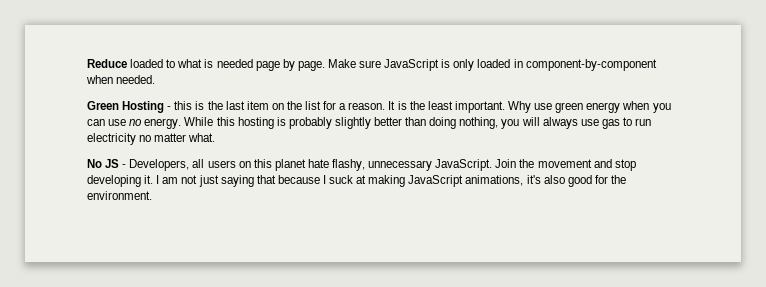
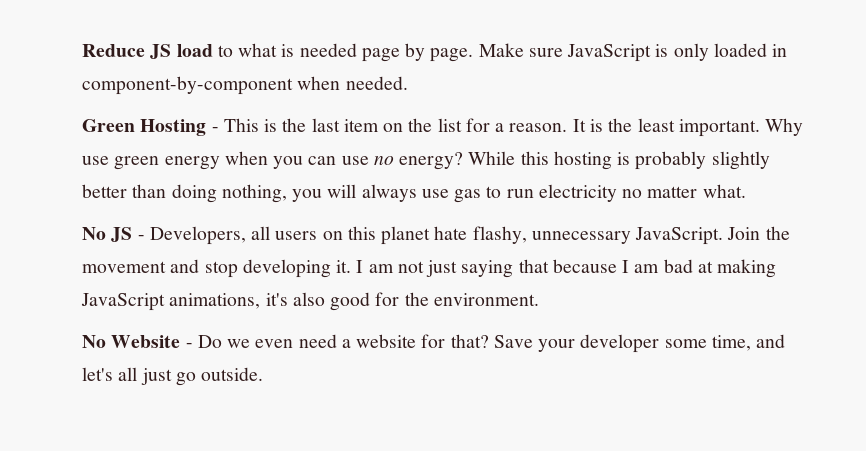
- Reduce loaded to what is needed page by page.
+ Reduce JS load to what is needed page by page.
- Green Hosting - this is the last item on the list for a reason.
+ Green Hosting - This is the last item on the list for a reason.
- Why use green energy when you can use no energy.
+ Why use green energy when you can use no energy?
- I am not just saying that because I suck at making JavaScript animations, it's also good for the environment.
+ I am not just saying that because I am bad at making JavaScript animations, it's also good for the environment.
+ No Website - Do we even need a website for that? Save your developer some time, and let's all just go outside.

